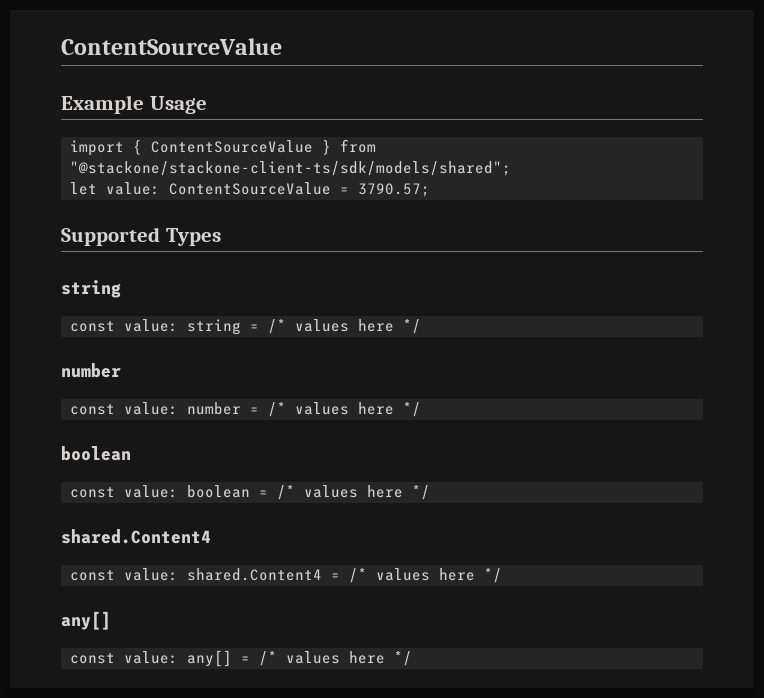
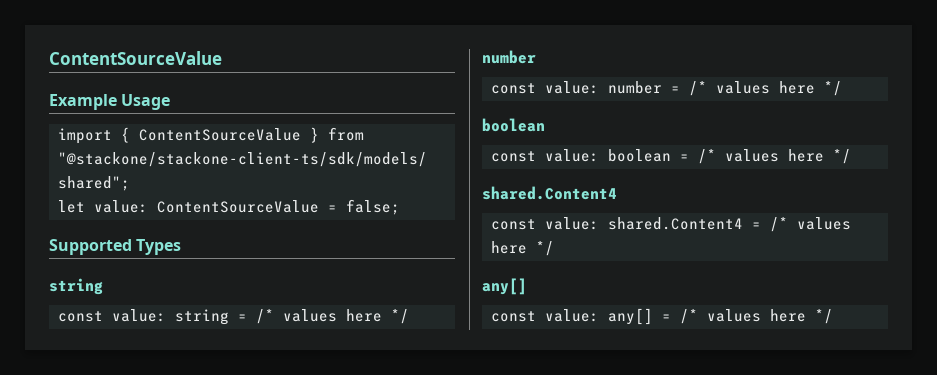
- let value: ContentSourceValue = 3790.57;
+ let value: ContentSourceValue = false;

